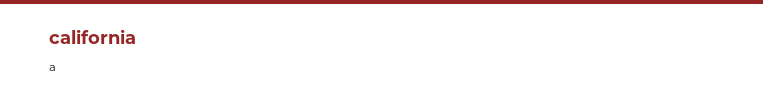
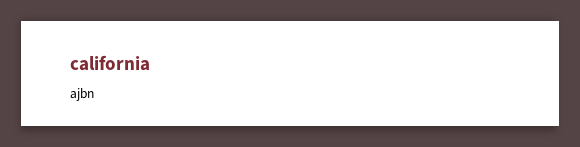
- a
+ ajbn

